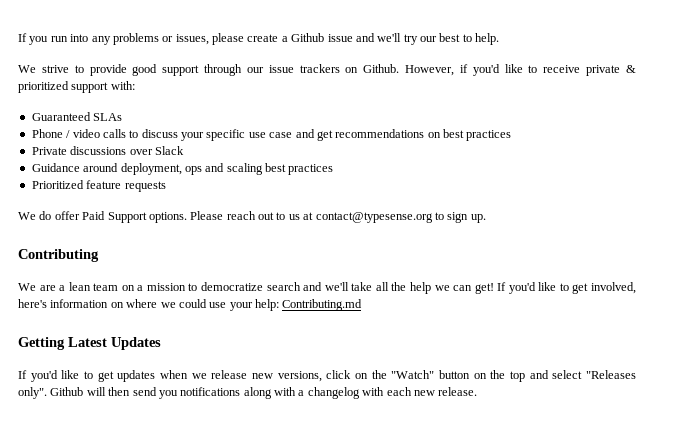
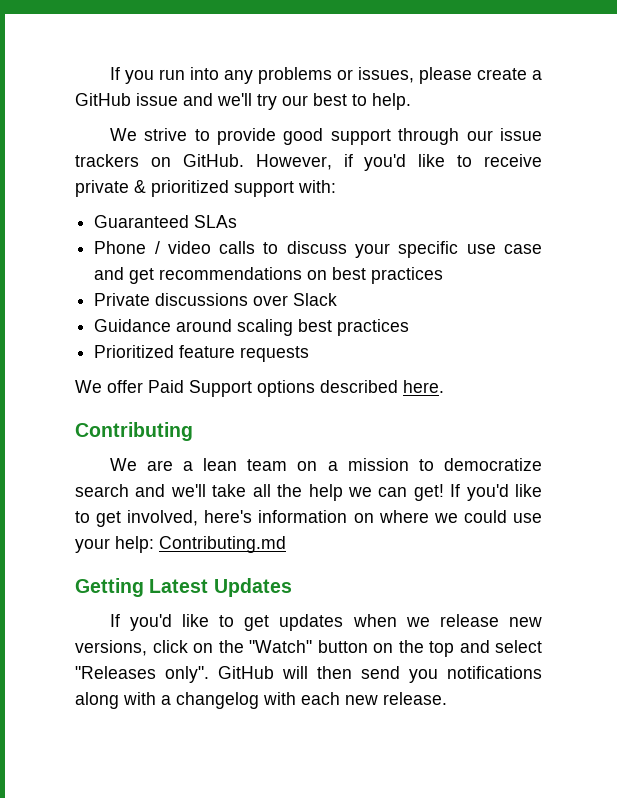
- If you run into any problems or issues, please create a Github issue and we'll try our best to help.
+ If you run into any problems or issues, please create a GitHub issue and we'll try our best to help.
- We strive to provide good support through our issue trackers on Github.
+ We strive to provide good support through our issue trackers on GitHub.
- Guidance around deployment, ops and scaling best practices
+ Guidance around scaling best practices
- We do offer Paid Support options. Please reach out to us at contact@typesense.org to sign up.
+ We offer Paid Support options described here.
- Github will then send you notifications along with a changelog with each new release.
+ GitHub will then send you notifications along with a changelog with each new release.

